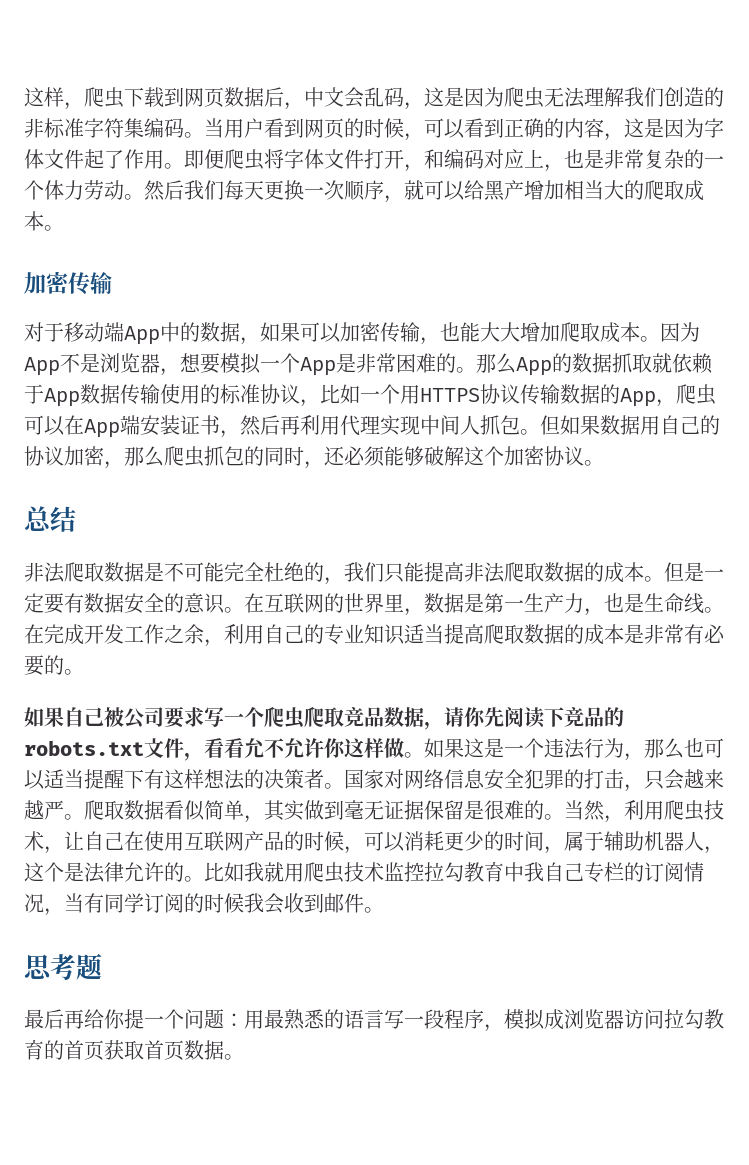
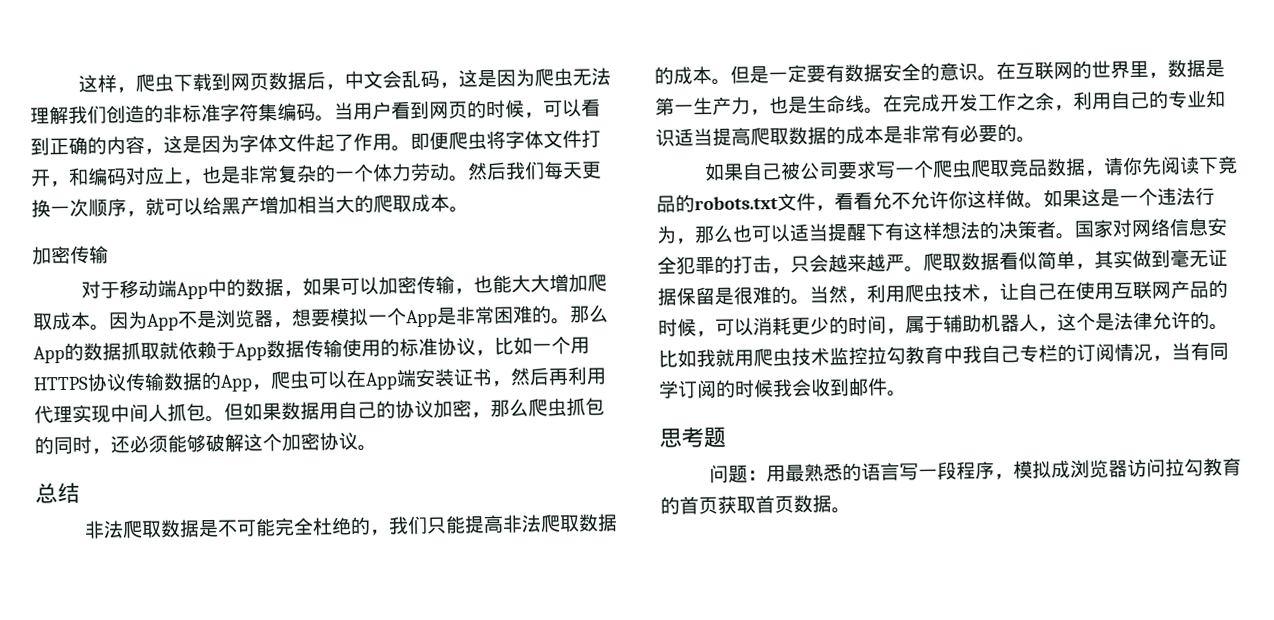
- 最后再给你提一个问题：用最熟悉的语言写一段程序，模拟成浏览器访问拉勾教育的首页获取首页数据。
+ 问题：用最熟悉的语言写一段程序，模拟成浏览器访问拉勾教育的首页获取首页数据。

